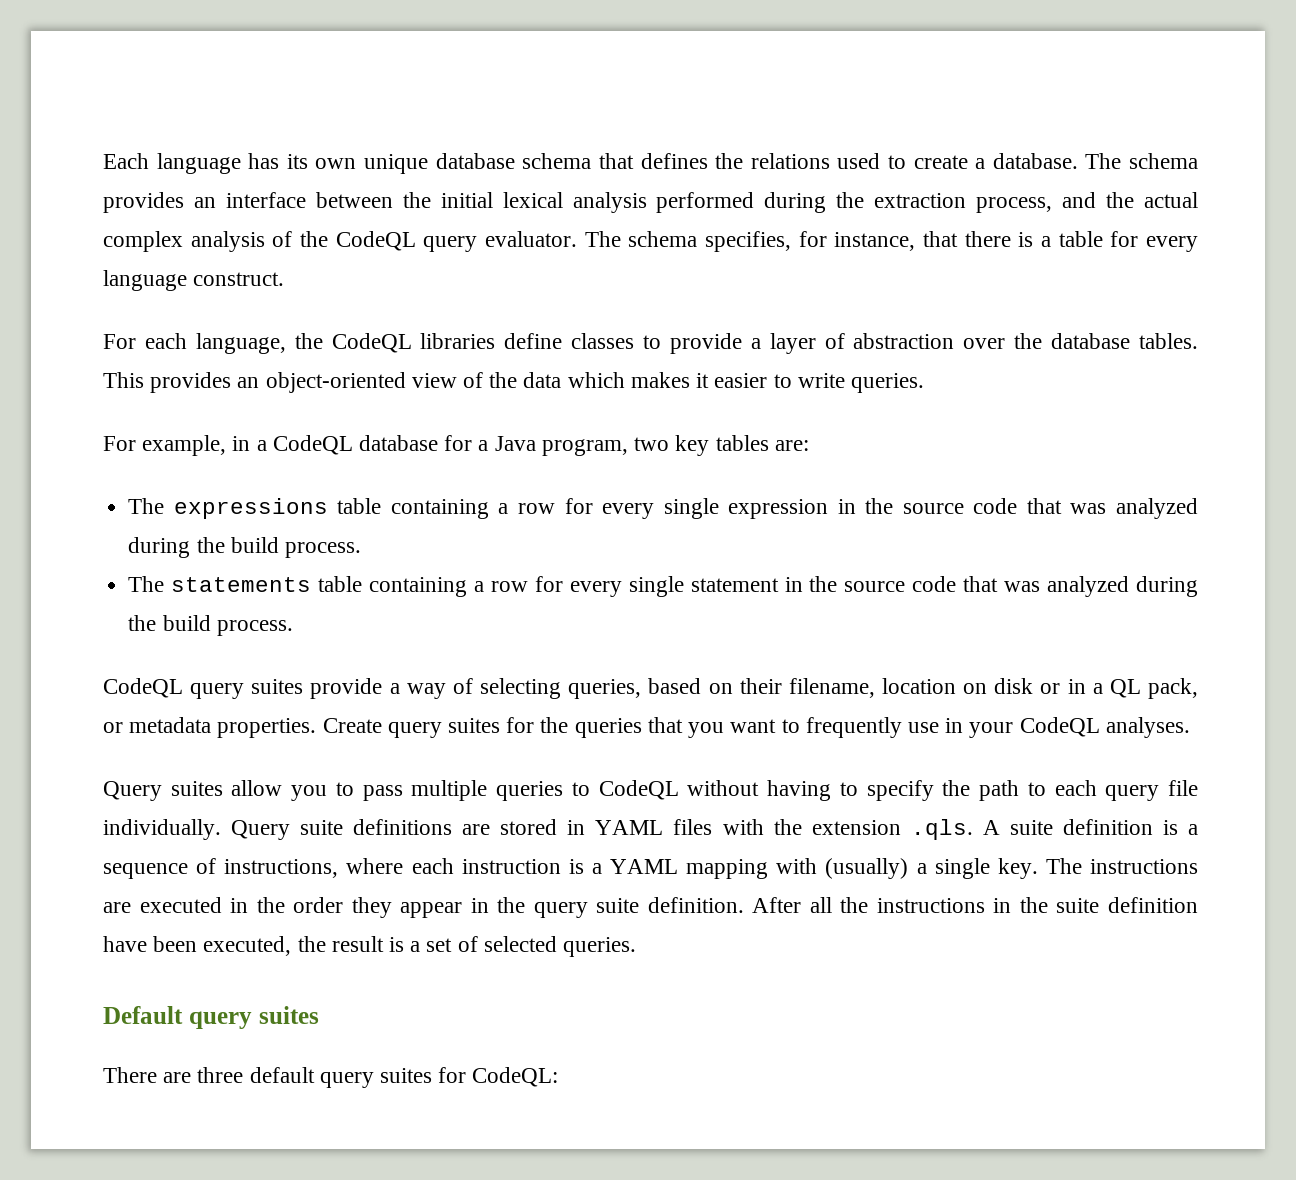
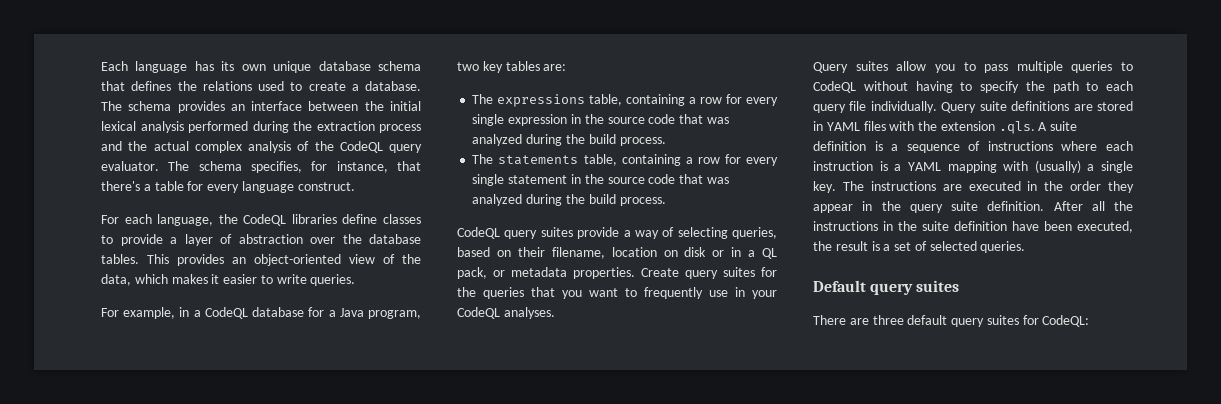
- The schema provides an interface between the initial lexical analysis performed during the extraction process, and the actual complex analysis of the CodeQL query evaluator.
+ The schema provides an interface between the initial lexical analysis performed during the extraction process and the actual complex analysis of the CodeQL query evaluator.
- The schema specifies, for instance, that there is a table for every language construct.
+ The schema specifies, for instance, that there's a table for every language construct.
- This provides an object-oriented view of the data which makes it easier to write queries.
+ This provides an object-oriented view of the data, which makes it easier to write queries.
- The expressions table containing a row for every single expression in the source code that was analyzed during the build process.
+ The expressions table, containing a row for every single expression in the source code that was analyzed during the build process.
- The statements table containing a row for every single statement in the source code that was analyzed during the build process.
+ The statements table, containing a row for every single statement in the source code that was analyzed during the build process.
- Query suite definitions are stored in YAML files with the extension .qls. A suite definition is a sequence of instructions, where each instruction is a YAML mapping with (usually) a single key.
+ Query suite definitions are stored in YAML files with the extension .qls. A suite definition is a sequence of instructions where each instruction is a YAML mapping with (usually) a single key.

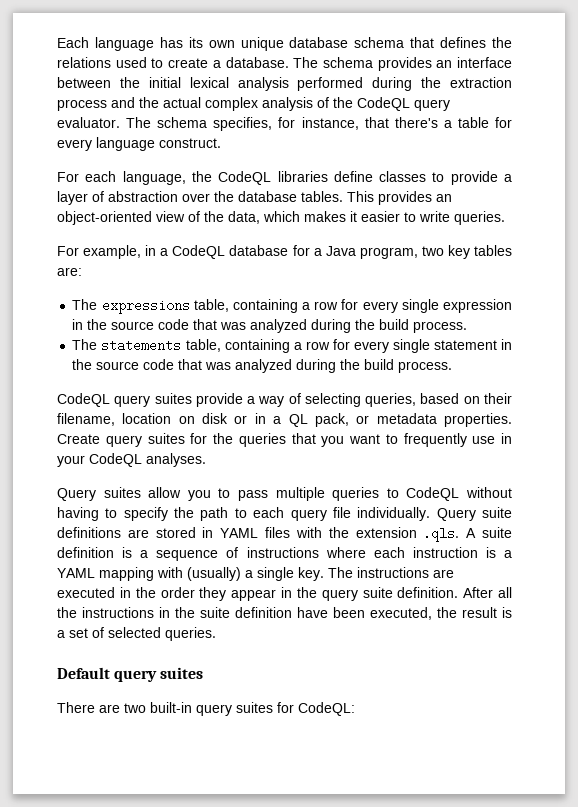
- There are three default query suites for CodeQL:
+ There are two built-in query suites for CodeQL:

